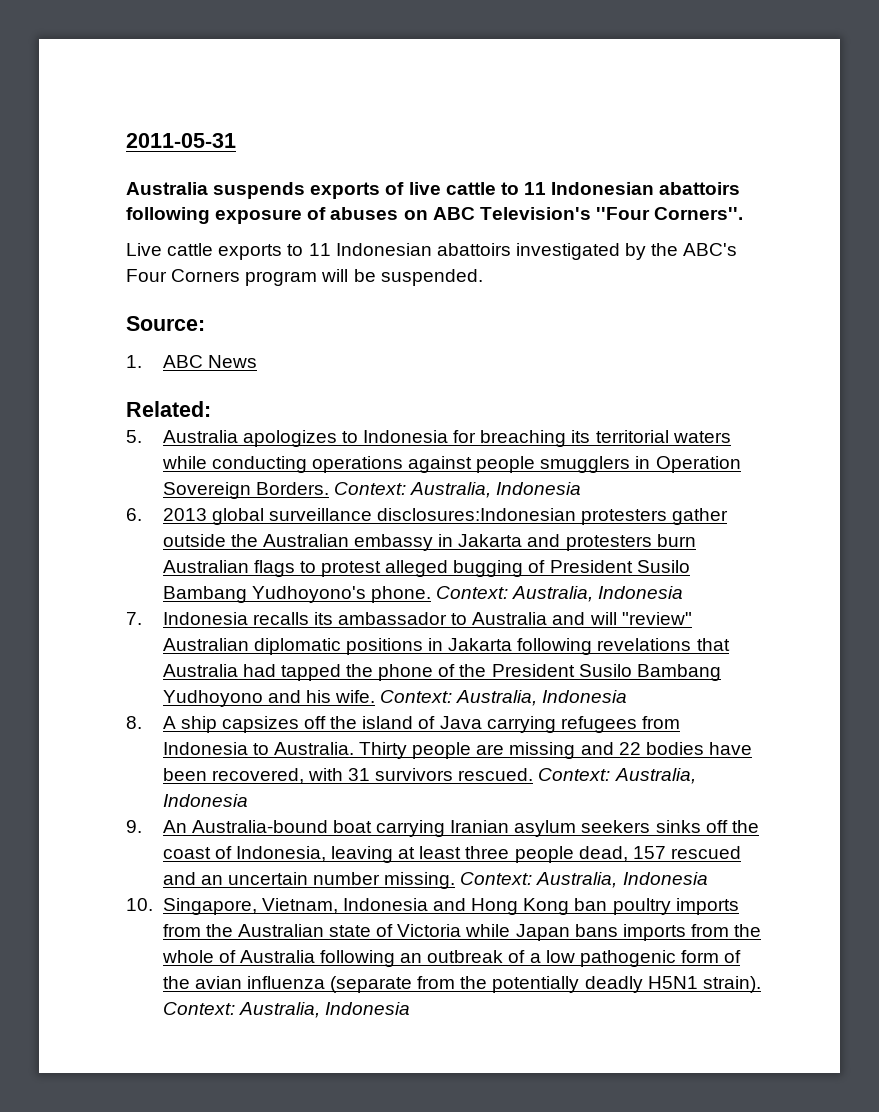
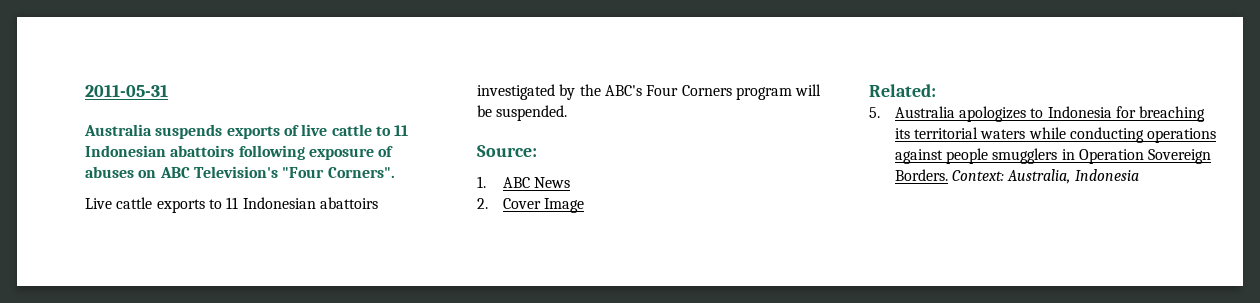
- Australia suspends exports of live cattle to 11 Indonesian abattoirs following exposure of abuses on ABC Television's ''Four Corners''.
+ Australia suspends exports of live cattle to 11 Indonesian abattoirs following exposure of abuses on ABC Television's "Four Corners".
+ 2. Cover Image
- 6. 2013 global surveillance disclosures:Indonesian protesters gather outside the Australian embassy in Jakarta and protesters burn Australian flags to protest alleged bugging of President Susilo Bambang Yudhoyono's phone. Context: Australia, Indonesia
- 7. Indonesia recalls its ambassador to Australia and will "review" Australian diplomatic positions in Jakarta following revelations that Australia had tapped the phone of the President Susilo Bambang Yudhoyono and his wife. Context: Australia, Indonesia
- 8. A ship capsizes off the island of Java carrying refugees from Indonesia to Australia. Thirty people are missing and 22 bodies have been recovered, with 31 survivors rescued. Context: Australia, Indonesia
- 9. An Australia-bound boat carrying Iranian asylum seekers sinks off the coast of Indonesia, leaving at least three people dead, 157 rescued and an uncertain number missing. Context: Australia, Indonesia
- 10. Singapore, Vietnam, Indonesia and Hong Kong ban poultry imports from the Australian state of Victoria while Japan bans imports from the whole of Australia following an outbreak of a low pathogenic form of the avian influenza (separate from the potentially deadly H5N1 strain). Context: Australia, Indonesia

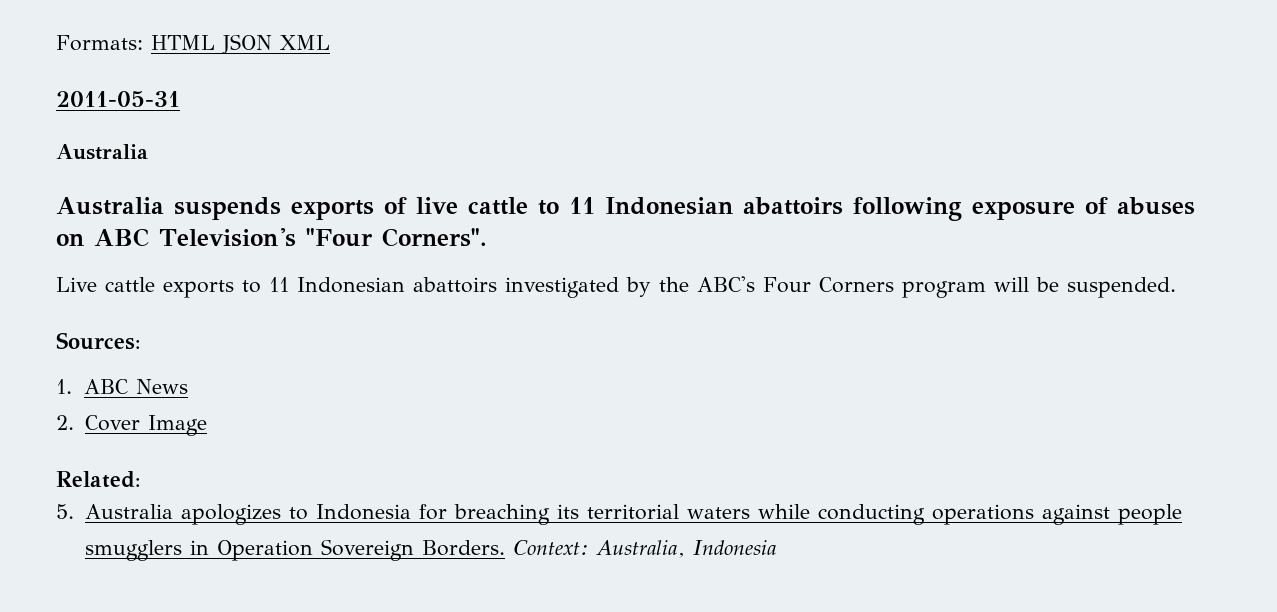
+ Formats: HTML JSON XML
  2011-05-31
+ Australia
- Source:
+ Sources:

